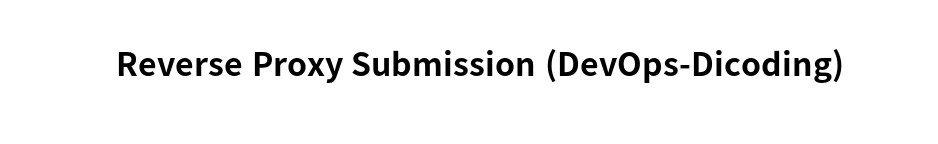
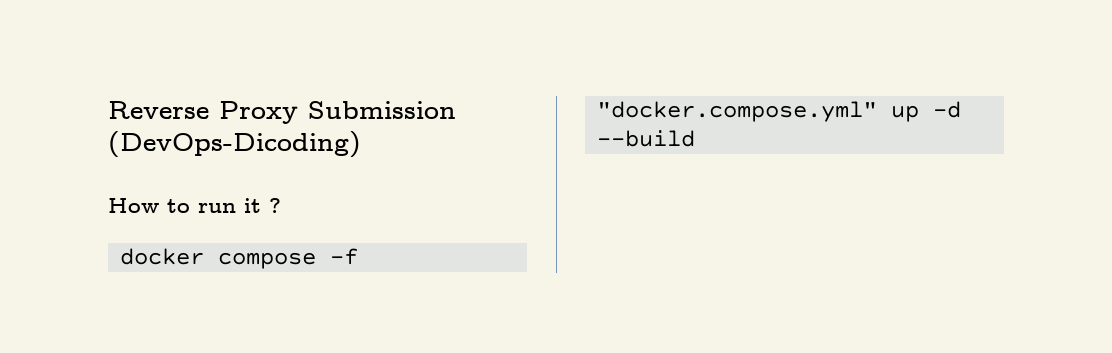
+ How to run it ?
+ docker compose -f "docker.compose.yml" up -d --build

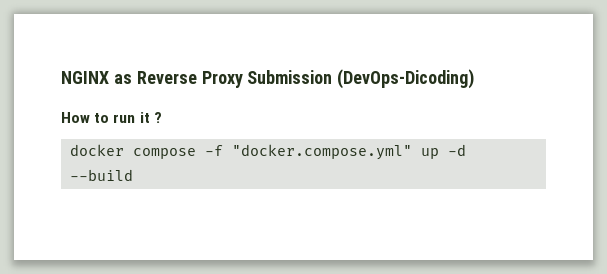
- Reverse Proxy Submission (DevOps-Dicoding)
+ NGINX as Reverse Proxy Submission (DevOps-Dicoding)

